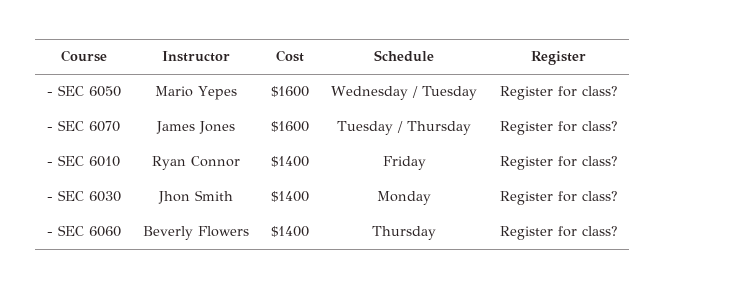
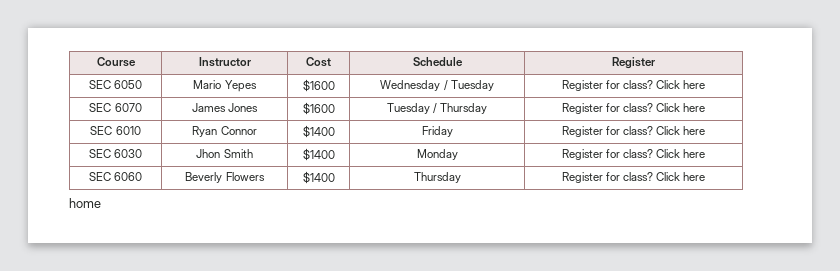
- - SEC 6050 | Mario Yepes | $1600 | Wednesday / Tuesday | Register for class?
- - SEC 6070 | James Jones | $1600 | Tuesday / Thursday | Register for class?
- - SEC 6010 | Ryan Connor | $1400 | Friday | Register for class?
- - SEC 6030 | Jhon Smith | $1400 | Monday | Register for class?
- - SEC 6060 | Beverly Flowers | $1400 | Thursday | Register for class?
+ SEC 6050 | Mario Yepes | $1600 | Wednesday / Tuesday | Register for class? Click here
+ SEC 6070 | James Jones | $1600 | Tuesday / Thursday | Register for class? Click here
+ SEC 6010 | Ryan Connor | $1400 | Friday | Register for class? Click here
+ SEC 6030 | Jhon Smith | $1400 | Monday | Register for class? Click here
+ SEC 6060 | Beverly Flowers | $1400 | Thursday | Register for class? Click here
+ home

